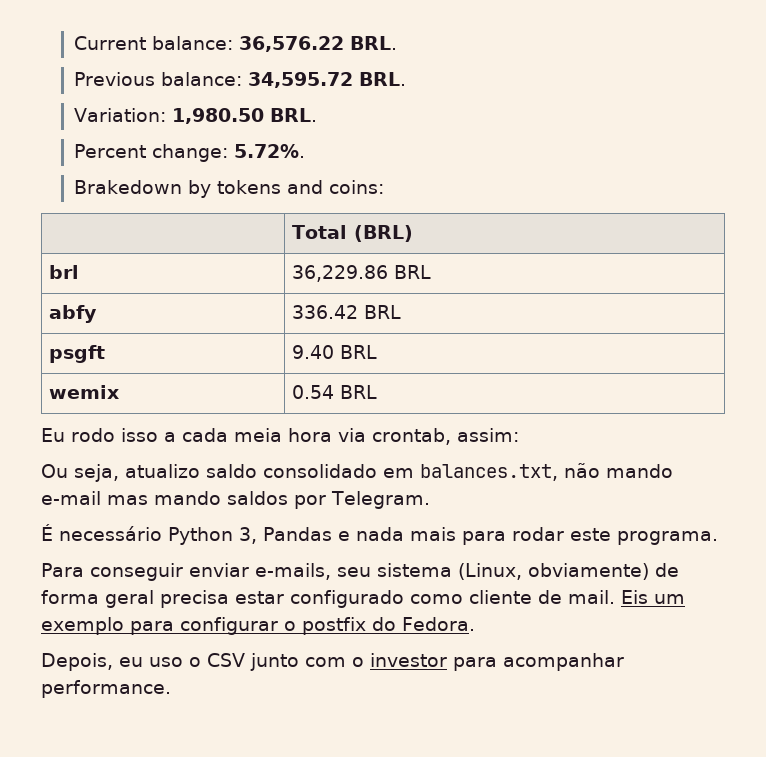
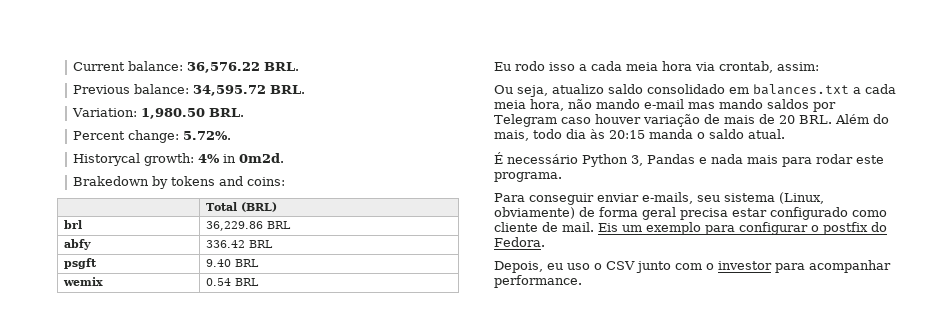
+ Historycal growth: 4% in 0m2d.
- Ou seja, atualizo saldo consolidado em balances.txt, não mando e-mail mas mando saldos por Telegram.
+ Ou seja, atualizo saldo consolidado em balances.txt a cada meia hora, não mando e-mail mas mando saldos por Telegram caso houver variação de mais de 20 BRL. Além do mais, todo dia às 20:15 manda o saldo atual.

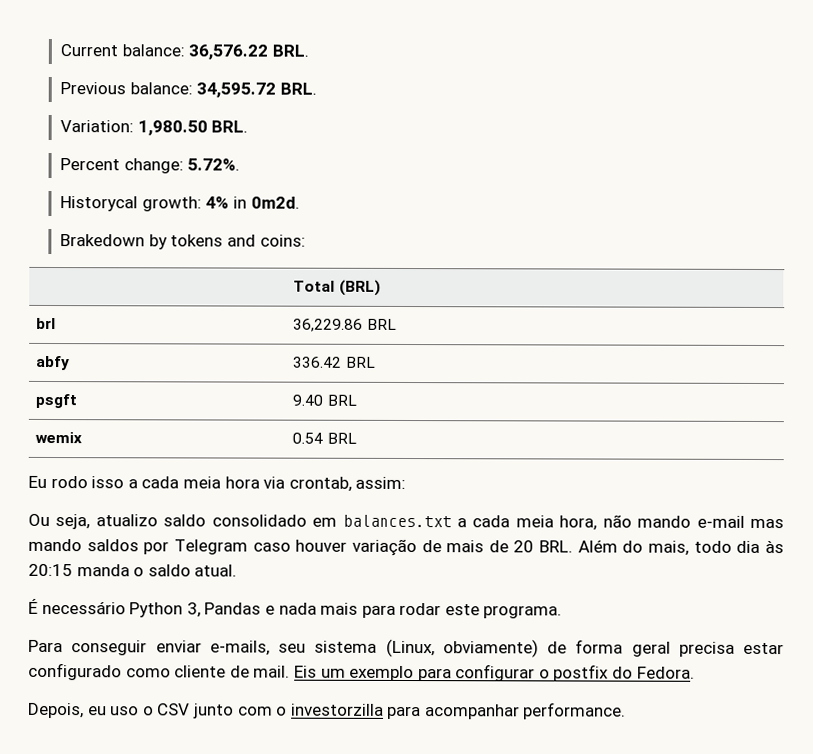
- Depois, eu uso o CSV junto com o investor para acompanhar performance.
+ Depois, eu uso o CSV junto com o investorzilla para acompanhar performance.

